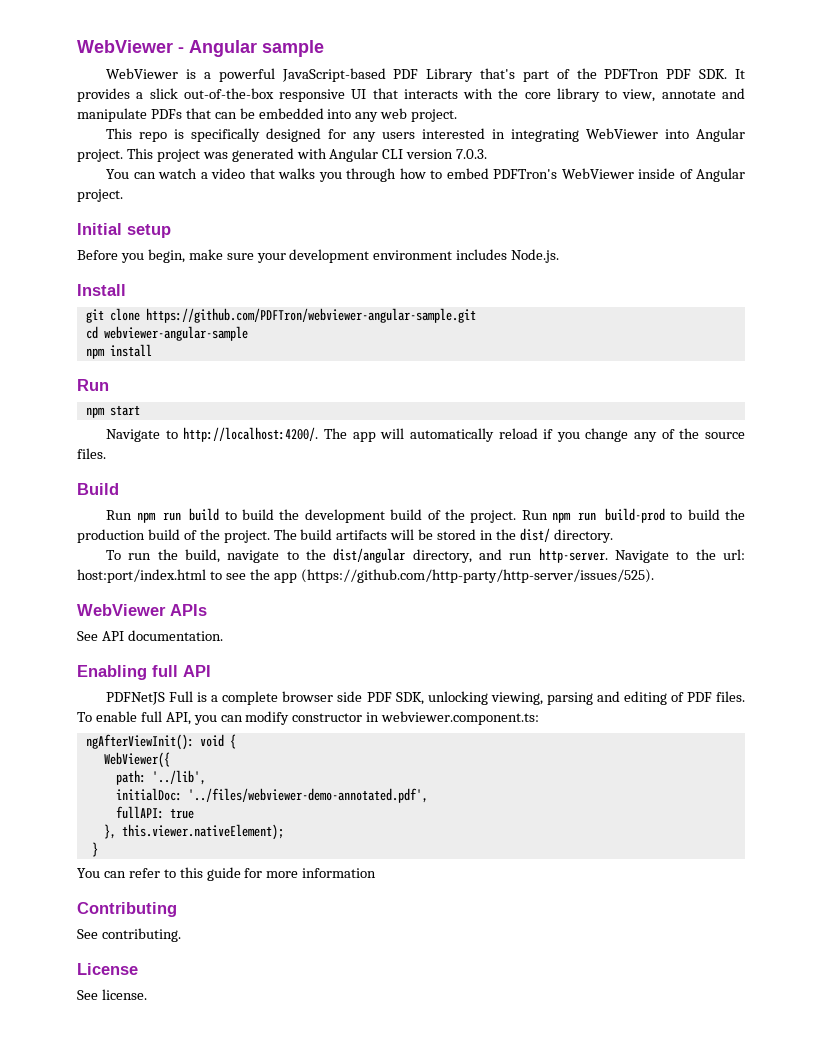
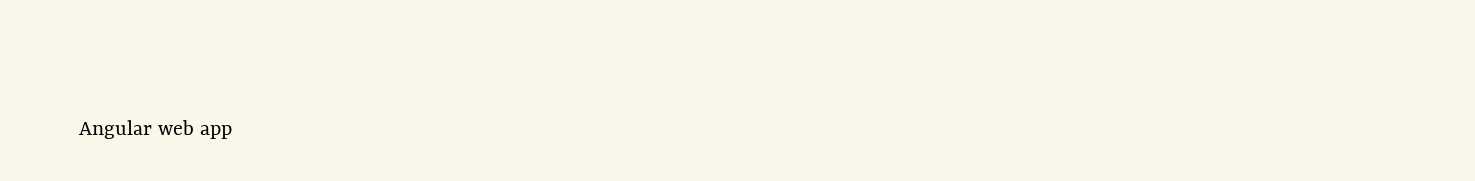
- WebViewer - Angular sample
- WebViewer is a powerful JavaScript-based PDF Library that's part of the PDFTron PDF SDK. It provides a slick out-of-the-box responsive UI that interacts with the core library to view, annotate and manipulate PDFs that can be embedded into any web project.
- This repo is specifically designed for any users interested in integrating WebViewer into Angular project. This project was generated with Angular CLI version 7.0.3.
- You can watch a video that walks you through how to embed PDFTron's WebViewer inside of Angular project.
- Initial setup
- Before you begin, make sure your development environment includes Node.js.
- Install
- git clone https://github.com/PDFTron/webviewer-angular-sample.git
- cd webviewer-angular-sample
- npm install
- Run
- npm start
- Navigate to http://localhost:4200/. The app will automatically reload if you change any of the source files.
- Build
- Run npm run build to build the development build of the project. Run npm run build-prod to build the production build of the project. The build artifacts will be stored in the dist/ directory.
- To run the build, navigate to the dist/angular directory, and run http-server. Navigate to the url: host:port/index.html to see the app (https://github.com/http-party/http-server/issues/525).
- WebViewer APIs
- See API documentation.
- Enabling full API
- PDFNetJS Full is a complete browser side PDF SDK, unlocking viewing, parsing and editing of PDF files. To enable full API, you can modify constructor in webviewer.component.ts:
- ngAfterViewInit(): void {
- WebViewer({
- path: '../lib',
- initialDoc: '../files/webviewer-demo-annotated.pdf',
- fullAPI: true
- }, this.viewer.nativeElement);
- }
- You can refer to this guide for more information
- Contributing
- See contributing.
- License
- See license.
+ Angular web app

